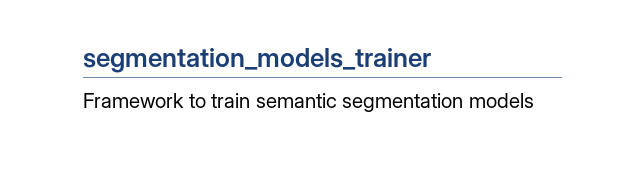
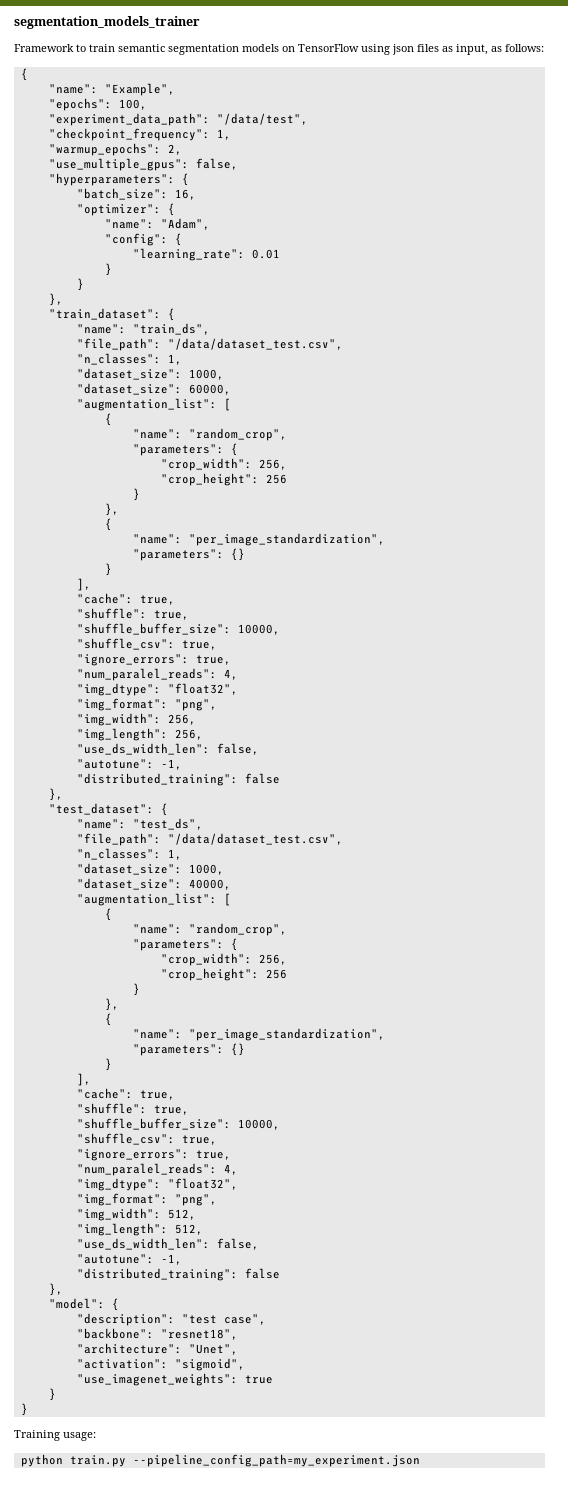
- Framework to train semantic segmentation models
+ Framework to train semantic segmentation models on TensorFlow using json files as input, as follows:
+ {
+ "name": "Example",
+ "epochs": 100,
+ "experiment_data_path": "/data/test",
+ "checkpoint_frequency": 1,
+ "warmup_epochs": 2,
+ "use_multiple_gpus": false,
+ "hyperparameters": {
+ "batch_size": 16,
+ "optimizer": {
+ "name": "Adam",
+ "config": {
+ "learning_rate": 0.01
+ }
+ }
+ },
+ "train_dataset": {
+ "name": "train_ds",
+ "file_path": "/data/dataset_test.csv",
+ "n_classes": 1,
+ "dataset_size": 1000,
+ "dataset_size": 60000,
+ "augmentation_list": [
+ {
+ "name": "random_crop",
+ "parameters": {
+ "crop_width": 256,
+ "crop_height": 256
+ }
+ },
+ {
+ "name": "per_image_standardization",
+ "parameters": {}
+ }
+ ],
+ "cache": true,
+ "shuffle": true,
+ "shuffle_buffer_size": 10000,
+ "shuffle_csv": true,
+ "ignore_errors": true,
+ "num_paralel_reads": 4,
+ "img_dtype": "float32",
+ "img_format": "png",
+ "img_width": 256,
+ "img_length": 256,
+ "use_ds_width_len": false,
+ "autotune": -1,
+ "distributed_training": false
+ },
+ "test_dataset": {
+ "name": "test_ds",
+ "file_path": "/data/dataset_test.csv",
+ "n_classes": 1,
+ "dataset_size": 1000,
+ "dataset_size": 40000,
+ "augmentation_list": [
+ {
+ "name": "random_crop",
+ "parameters": {
+ "crop_width": 256,
+ "crop_height": 256
+ }
+ },
+ {
+ "name": "per_image_standardization",
+ "parameters": {}
+ }
+ ],
+ "cache": true,
+ "shuffle": true,
+ "shuffle_buffer_size": 10000,
+ "shuffle_csv": true,
+ "ignore_errors": true,
+ "num_paralel_reads": 4,
+ "img_dtype": "float32",
+ "img_format": "png",
+ "img_width": 512,
+ "img_length": 512,
+ "use_ds_width_len": false,
+ "autotune": -1,
+ "distributed_training": false
+ },
+ "model": {
+ "description": "test case",
+ "backbone": "resnet18",
+ "architecture": "Unet",
+ "activation": "sigmoid",
+ "use_imagenet_weights": true
+ }
+ }
+ Training usage:
+ python train.py --pipeline_config_path=my_experiment.json

